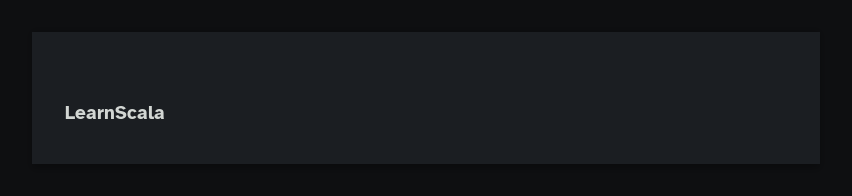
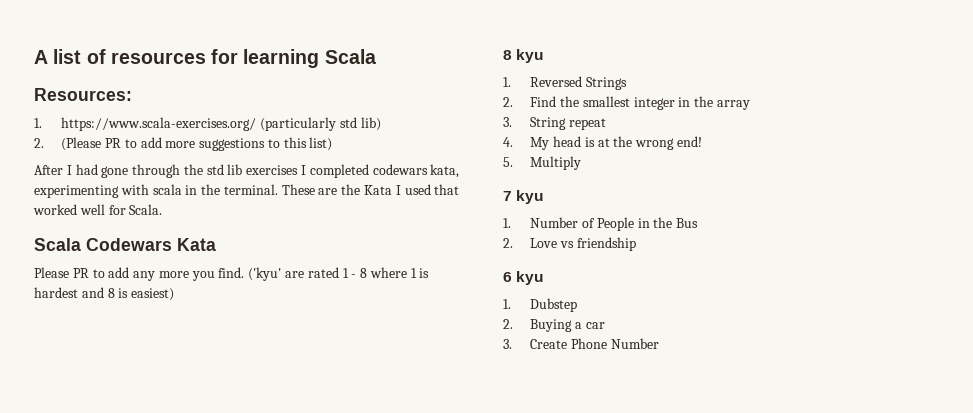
- LearnScala
+ A list of resources for learning Scala
+ Resources:
+ 1. https://www.scala-exercises.org/ (particularly std lib)
+ 2. (Please PR to add more suggestions to this list)
+ After I had gone through the std lib exercises I completed codewars kata, experimenting with scala in the terminal. These are the Kata I used that worked well for Scala.
+ Scala Codewars Kata
+ Please PR to add any more you find. ('kyu' are rated 1 - 8 where 1 is hardest and 8 is easiest)
+ 8 kyu
+ 1. Reversed Strings
+ 2. Find the smallest integer in the array
+ 3. String repeat
+ 4. My head is at the wrong end!
+ 5. Multiply
+ 7 kyu
+ 1. Number of People in the Bus
+ 2. Love vs friendship
+ 6 kyu
+ 1. Dubstep
+ 2. Buying a car
+ 3. Create Phone Number

